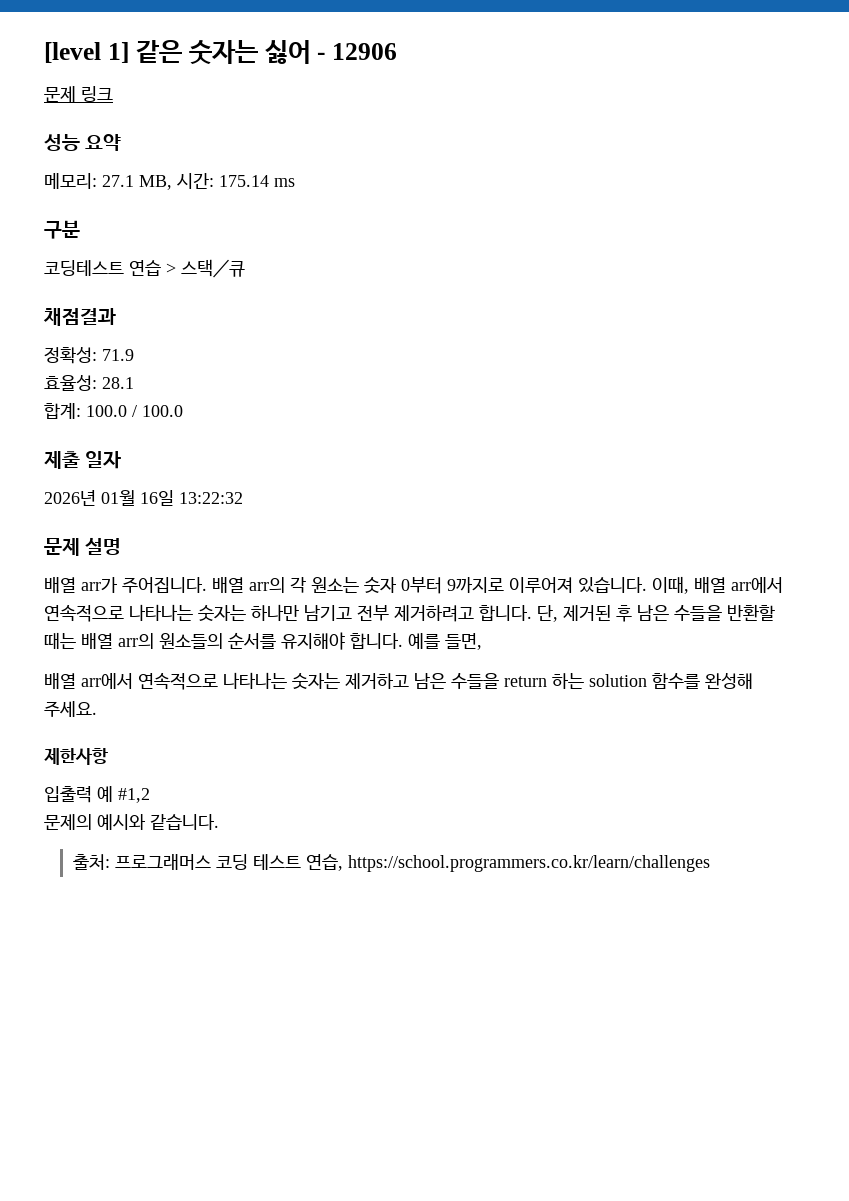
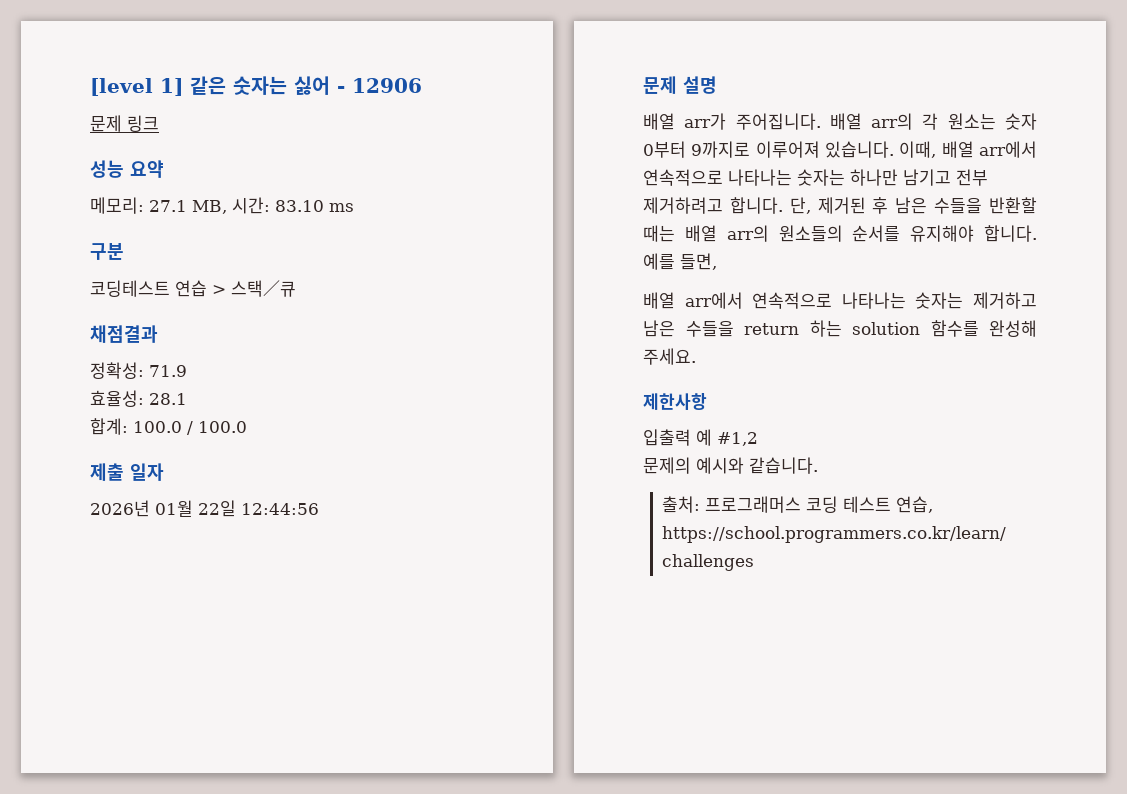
- 메모리: 27.1 MB, 시간: 175.14 ms
+ 메모리: 27.1 MB, 시간: 83.10 ms
- 2026년 01월 16일 13:22:32
+ 2026년 01월 22일 12:44:56

